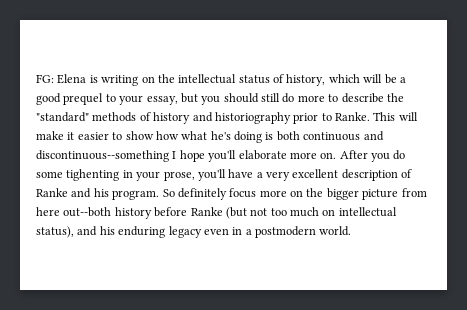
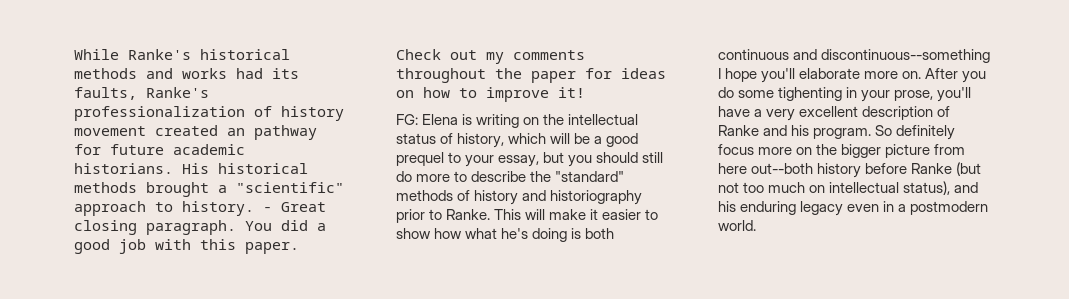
+ While Ranke's historical methods and works had its faults, Ranke's professionalization of history movement created an pathway for future academic historians. His historical methods brought a "scientific" approach to history. - Great closing paragraph. You did a good job with this paper. Check out my comments throughout the paper for ideas on how to improve it!

